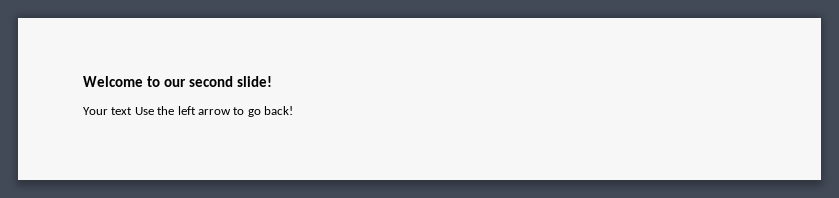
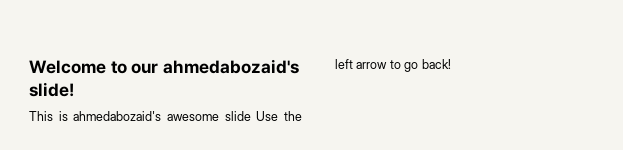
- Welcome to our second slide!
+ Welcome to our ahmedabozaid's slide!
- Your text Use the left arrow to go back!
+ This is ahmedabozaid's awesome slide Use the left arrow to go back!

